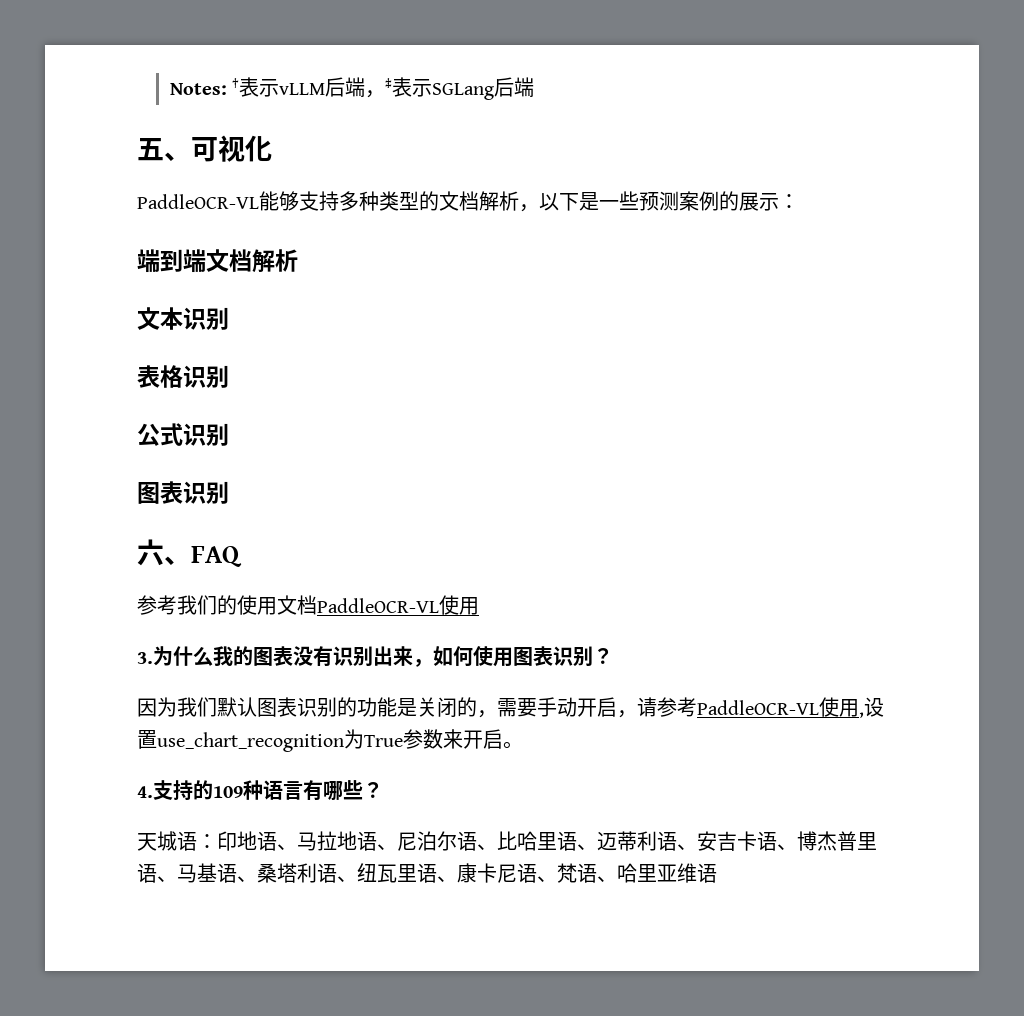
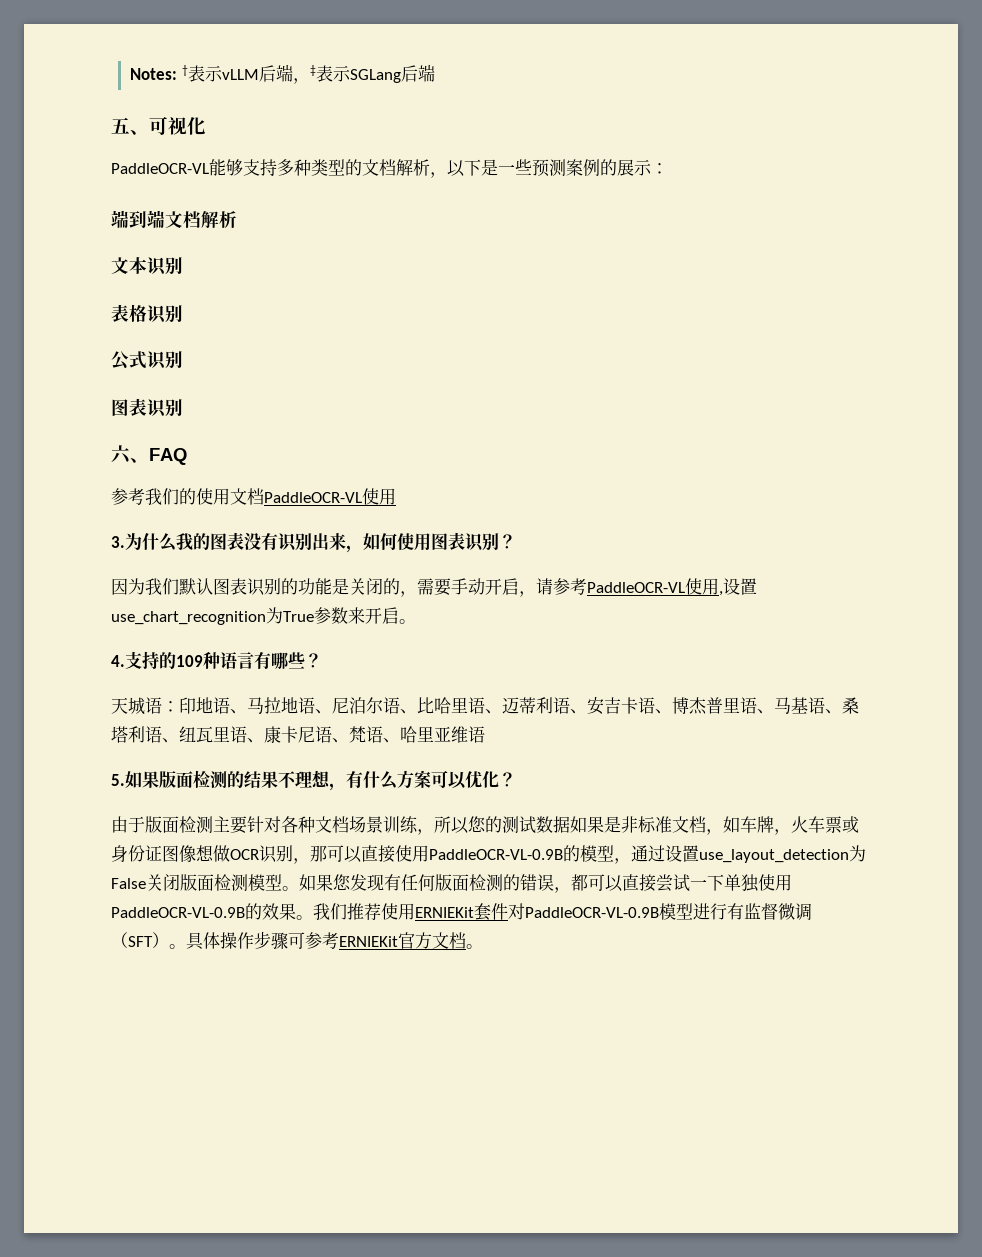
+ 5.如果版面检测的结果不理想，有什么方案可以优化？
+ 由于版面检测主要针对各种文档场景训练，所以您的测试数据如果是非标准文档，如车牌，火车票或身份证图像想做OCR识别，那可以直接使用PaddleOCR-VL-0.9B的模型，通过设置use_layout_detection为False关闭版面检测模型。如果您发现有任何版面检测的错误，都可以直接尝试一下单独使用PaddleOCR-VL-0.9B的效果。我们推荐使用ERNIEKit套件对PaddleOCR-VL-0.9B模型进行有监督微调（SFT）。具体操作步骤可参考ERNIEKit官方文档。

